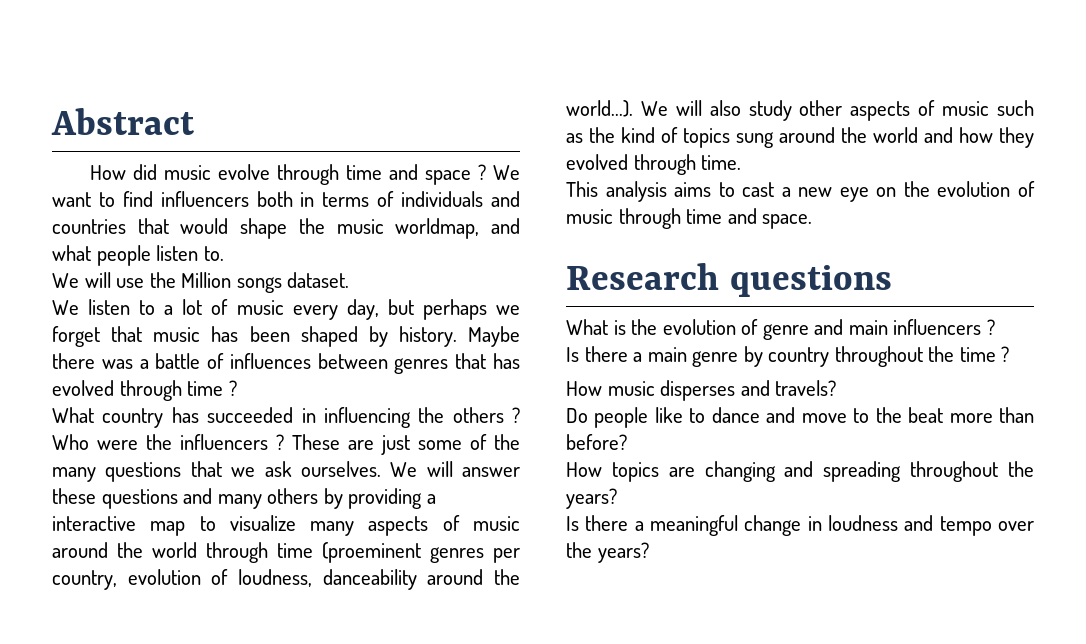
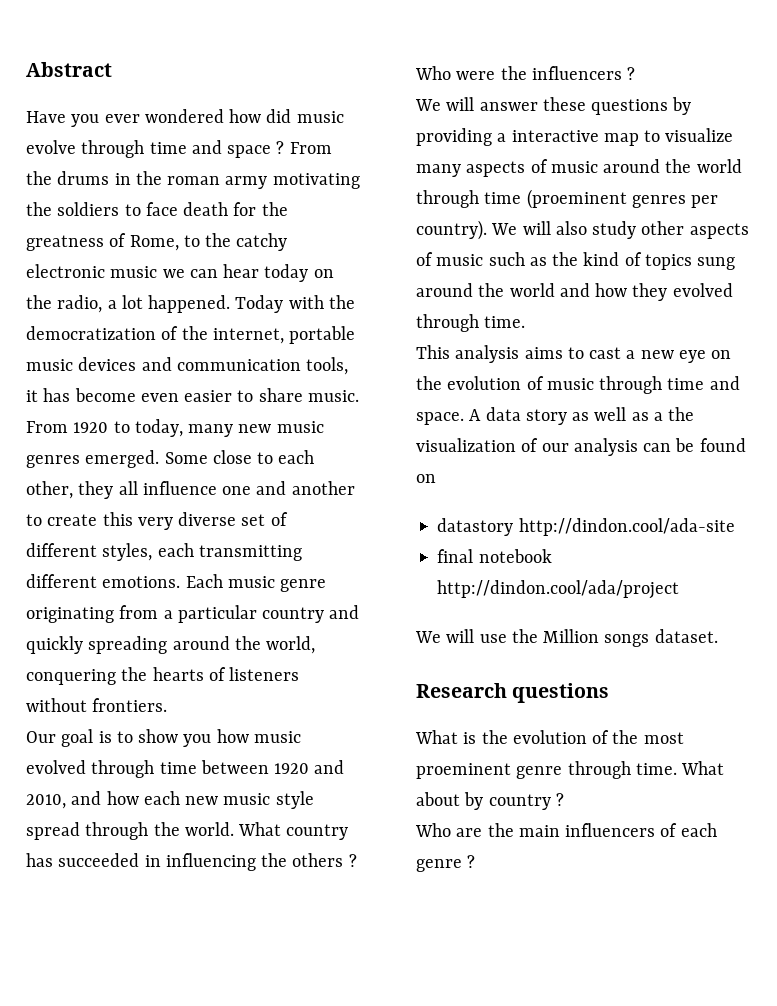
- How did music evolve through time and space ?
+ Have you ever wondered how did music evolve through time and space ?
- We want to find influencers both in terms of individuals and countries that would shape the music worldmap, and what people listen to.
- We will use the Million songs dataset.
- We listen to a lot of music every day, but perhaps we forget that music has been shaped by history. Maybe there was a battle of influences between genres that has evolved through time ?
- What country has succeeded in influencing the others ?
+ From the drums in the roman army motivating the soldiers to face death for the greatness of Rome, to the catchy electronic music we can hear today on the radio, a lot happened. Today with the democratization of the internet, portable music devices and communication tools, it has become even easier to share music. From 1920 to today, many new music genres emerged. Some close to each other, they all influence one and another to create this very diverse set of different styles, each transmitting different emotions. Each music genre originating from a particular country and quickly spreading around the world, conquering the hearts of listeners without frontiers.
+ Our goal is to show you how music evolved through time between 1920 and 2010, and how each new music style spread through the world. What country has succeeded in influencing the others ?
- Who were the influencers ? These are just some of the many questions that we ask ourselves. We will answer these questions and many others by providing a interactive map to visualize many aspects of music around the world through time (proeminent genres per country, evolution of loudness, danceability around the world...). We will also study other aspects of music such as the kind of topics sung around the world and how they evolved through time.
+ Who were the influencers ?
+ We will answer these questions by providing a interactive map to visualize many aspects of music around the world through time (proeminent genres per country). We will also study other aspects of music such as the kind of topics sung around the world and how they evolved through time.
+ A data story as well as a the visualization of our analysis can be found on
+ datastory http://dindon.cool/ada-site
+ final notebook http://dindon.cool/ada/project
+ We will use the Million songs dataset.
- What is the evolution of genre and main influencers ?
- Is there a main genre by country throughout the time ?
- How music disperses and travels?
- Do people like to dance and move to the beat more than before?
- How topics are changing and spreading throughout the years?
- Is there a meaningful change in loudness and tempo over the years?
+ What is the evolution of the most proeminent genre through time. What about by country ?
+ Who are the main influencers of each genre ?

